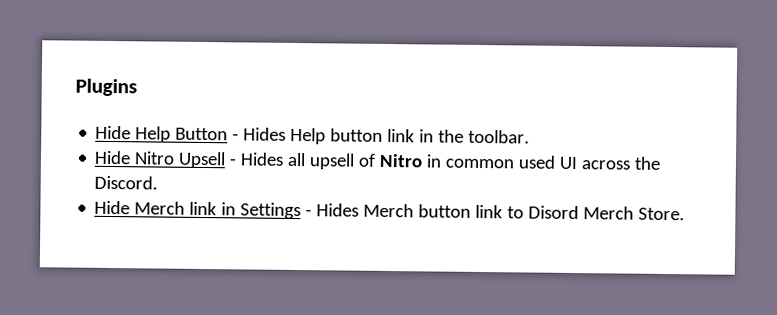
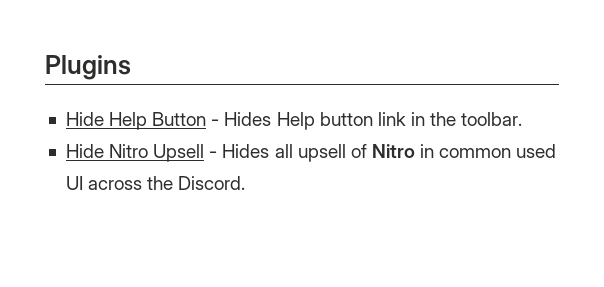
- Hide Merch link in Settings - Hides Merch button link to Disord Merch Store.

